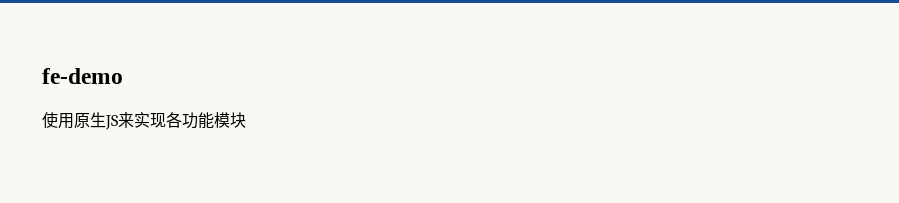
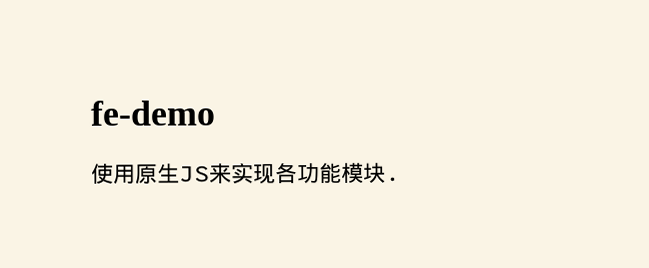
- 使用原生JS来实现各功能模块
+ 使用原生JS来实现各功能模块.

